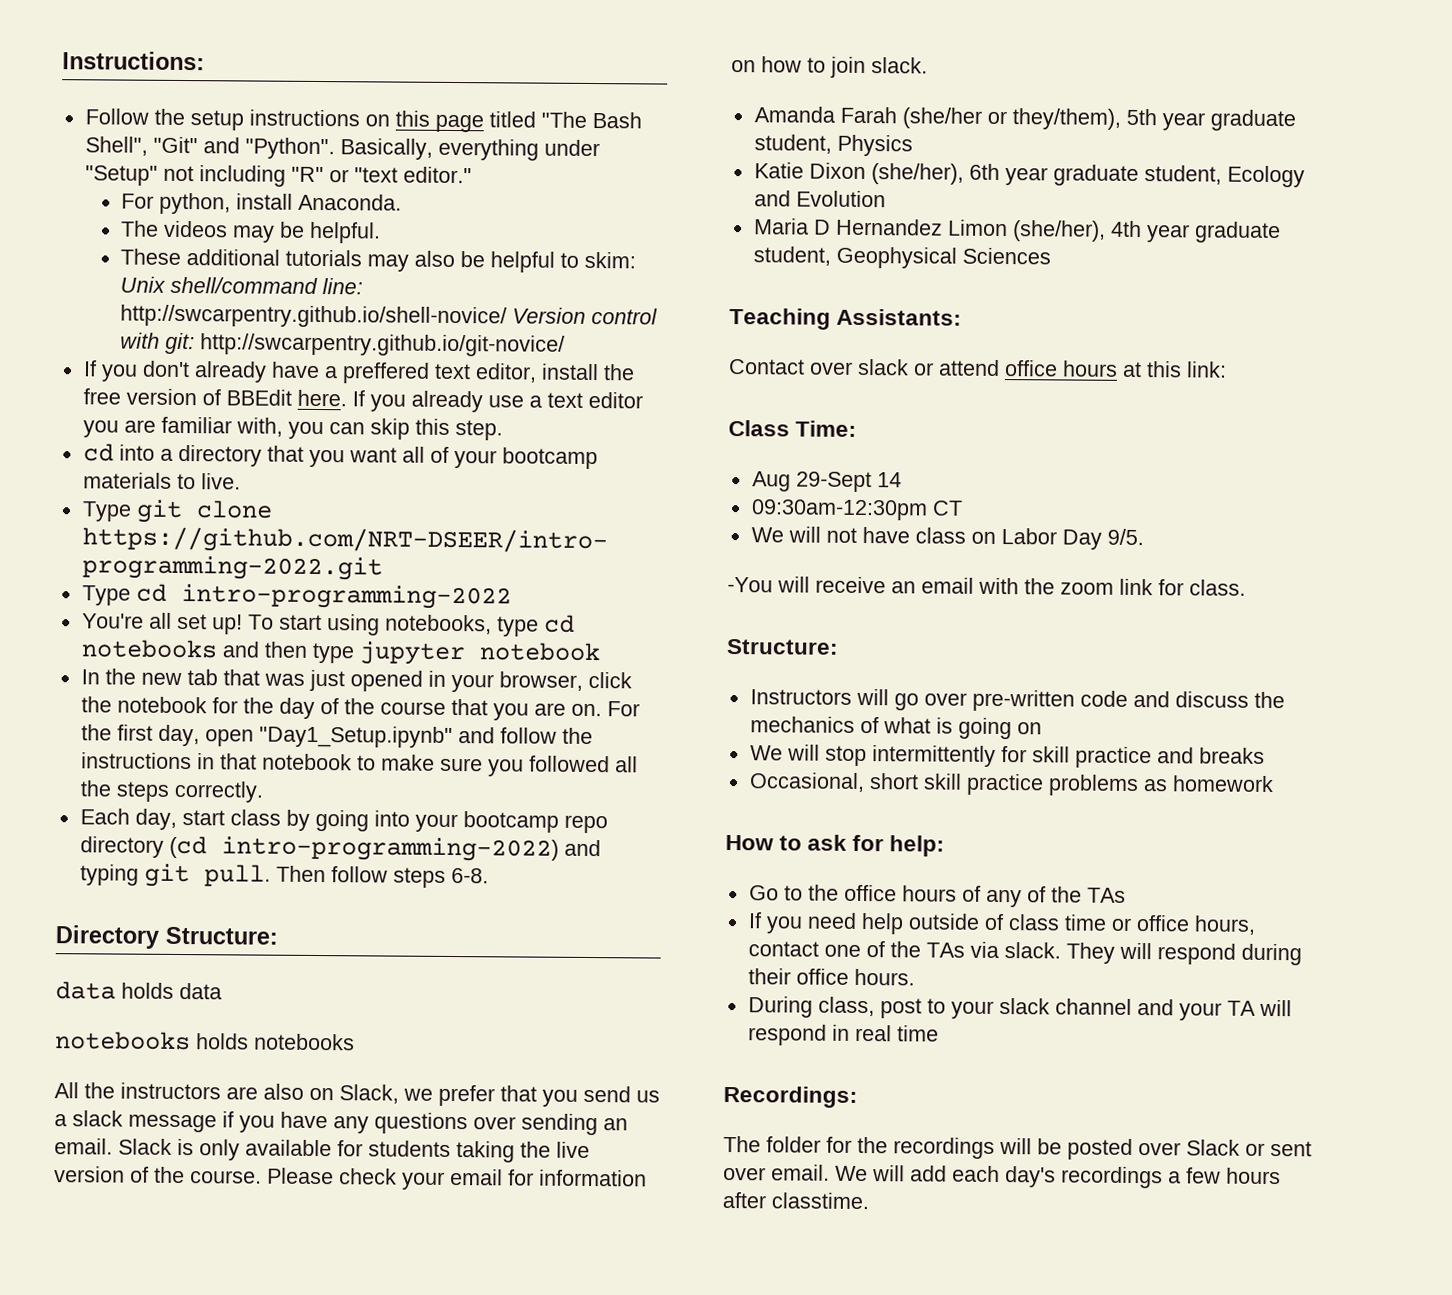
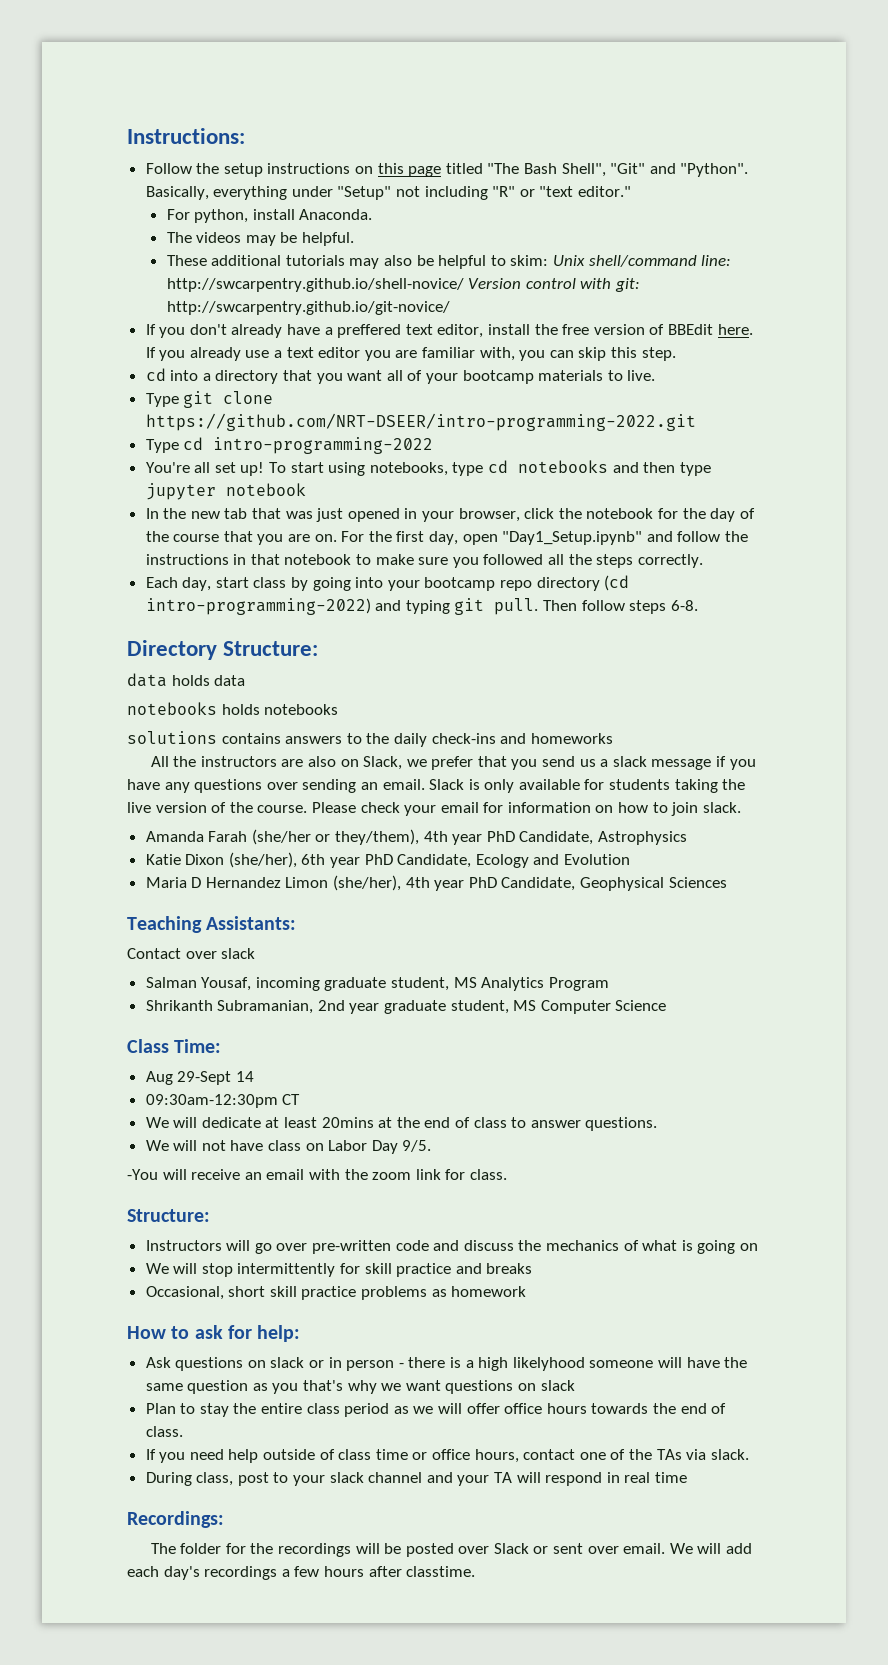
+ solutions contains answers to the daily check-ins and homeworks
- Amanda Farah (she/her or they/them), 5th year graduate student, Physics
+ Amanda Farah (she/her or they/them), 4th year PhD Candidate, Astrophysics
- Katie Dixon (she/her), 6th year graduate student, Ecology and Evolution
+ Katie Dixon (she/her), 6th year PhD Candidate, Ecology and Evolution
- Maria D Hernandez Limon (she/her), 4th year graduate student, Geophysical Sciences
+ Maria D Hernandez Limon (she/her), 4th year PhD Candidate, Geophysical Sciences
- Contact over slack or attend office hours at this link:
+ Contact over slack
+ Salman Yousaf, incoming graduate student, MS Analytics Program
+ Shrikanth Subramanian, 2nd year graduate student, MS Computer Science
+ We will dedicate at least 20mins at the end of class to answer questions.
- Go to the office hours of any of the TAs
+ Ask questions on slack or in person - there is a high likelyhood someone will have the same question as you that's why we want questions on slack
+ Plan to stay the entire class period as we will offer office hours towards the end of class.
- They will respond during their office hours.

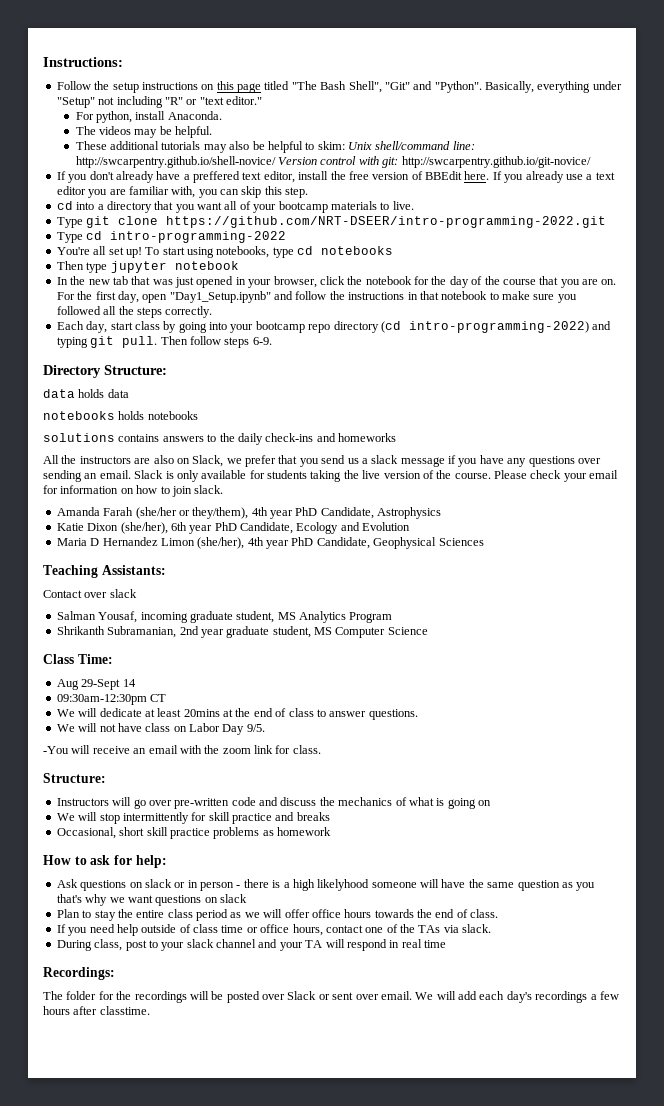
- To start using notebooks, type cd notebooks and then type jupyter notebook
+ To start using notebooks, type cd notebooks
+ Then type jupyter notebook
- Then follow steps 6-8.
+ Then follow steps 6-9.

